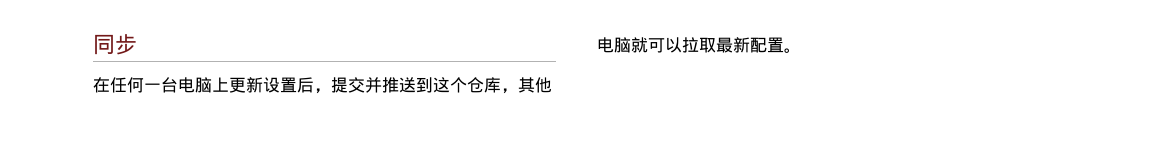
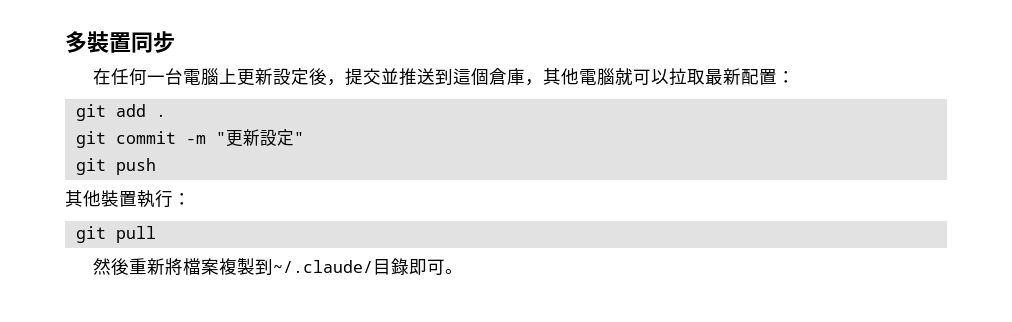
- 同步
+ 多裝置同步
- 在任何一台电脑上更新设置后，提交并推送到这个仓库，其他电脑就可以拉取最新配置。
+ 在任何一台電腦上更新設定後，提交並推送到這個倉庫，其他電腦就可以拉取最新配置：
+ git add .
+ git commit -m "更新設定"
+ git push
+ 其他裝置執行：
+ git pull
+ 然後重新將檔案複製到~/.claude/目錄即可。

